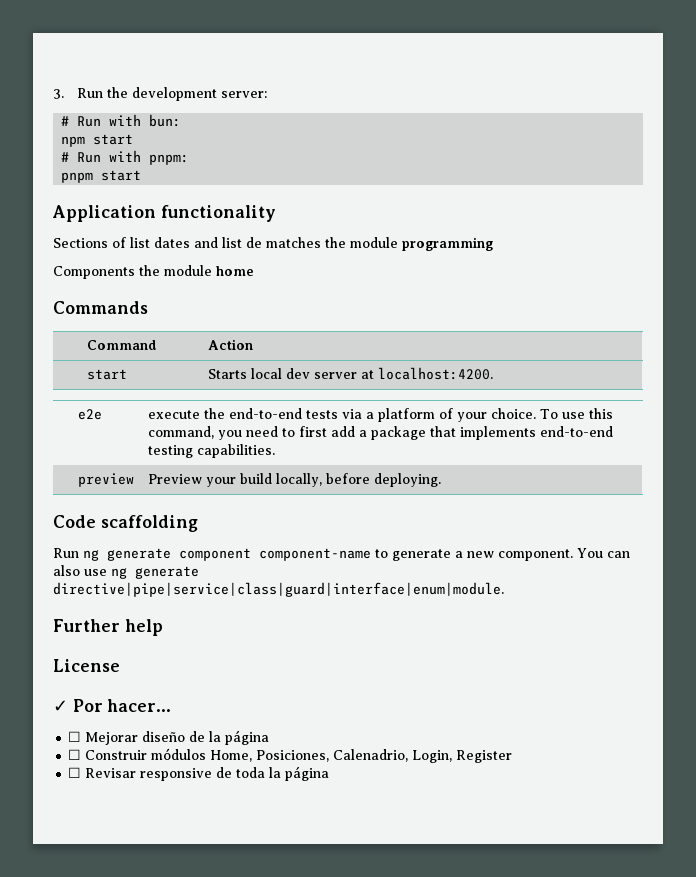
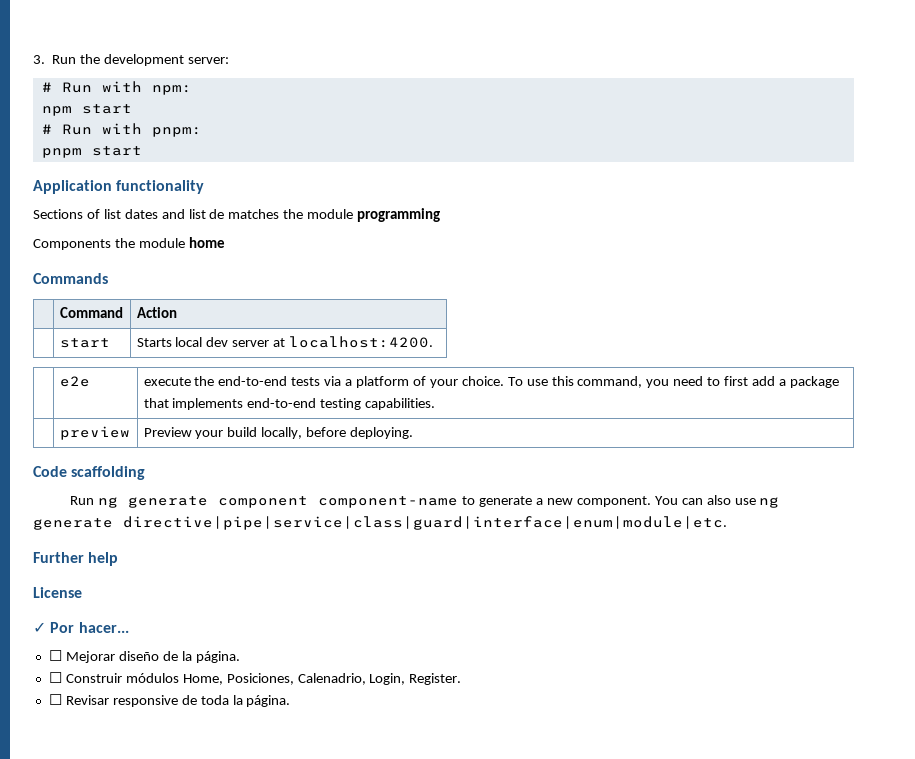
- # Run with bun:
+ # Run with npm:
- You can also use ng generate directive|pipe|service|class|guard|interface|enum|module.
+ You can also use ng generate directive|pipe|service|class|guard|interface|enum|module|etc.
- ☐ Mejorar diseño de la página
+ ☐ Mejorar diseño de la página.
- ☐ Construir módulos Home, Posiciones, Calenadrio, Login, Register
+ ☐ Construir módulos Home, Posiciones, Calenadrio, Login, Register.
- ☐ Revisar responsive de toda la página
+ ☐ Revisar responsive de toda la página.

